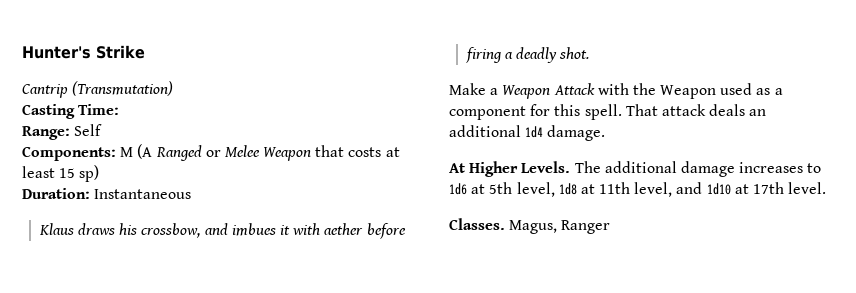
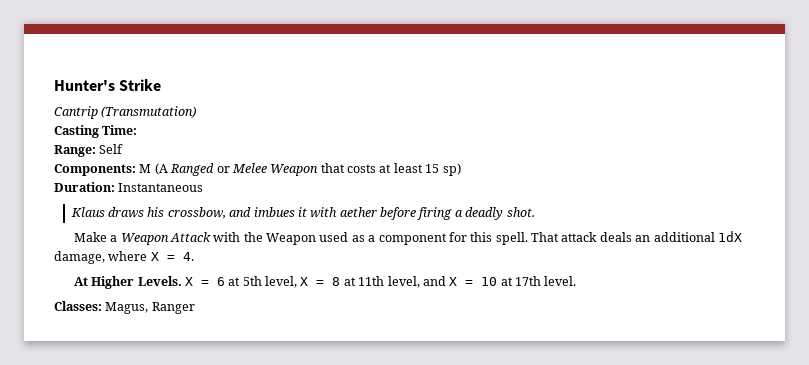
- That attack deals an additional 1d4 damage.
- At Higher Levels. The additional damage increases to 1d6 at 5th level, 1d8 at 11th level, and 1d10 at 17th level.
+ That attack deals an additional 1dX damage, where X = 4.
+ At Higher Levels. X = 6 at 5th level, X = 8 at 11th level, and X = 10 at 17th level.
- Classes. Magus, Ranger
+ Classes: Magus, Ranger

